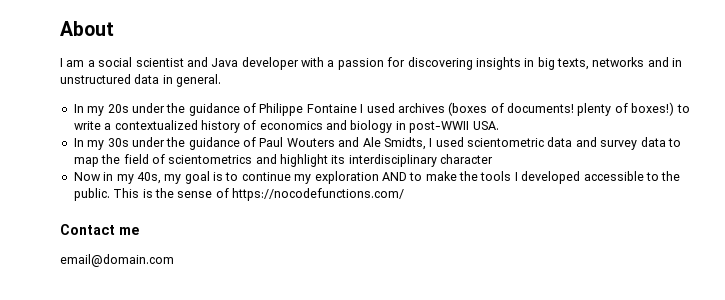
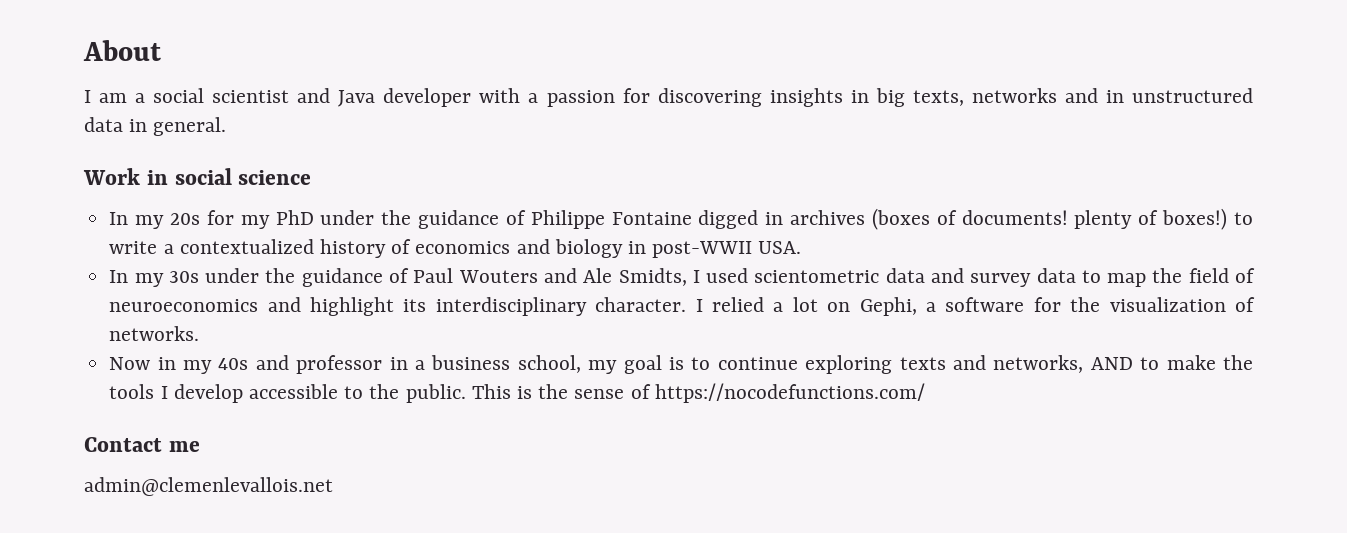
+ Work in social science
- In my 20s under the guidance of Philippe Fontaine I used archives (boxes of documents! plenty of boxes!) to write a contextualized history of economics and biology in post-WWII USA.
+ In my 20s for my PhD under the guidance of Philippe Fontaine digged in archives (boxes of documents! plenty of boxes!) to write a contextualized history of economics and biology in post-WWII USA.
- In my 30s under the guidance of Paul Wouters and Ale Smidts, I used scientometric data and survey data to map the field of scientometrics and highlight its interdisciplinary character
- Now in my 40s, my goal is to continue my exploration AND to make the tools I developed accessible to the public.
+ In my 30s under the guidance of Paul Wouters and Ale Smidts, I used scientometric data and survey data to map the field of neuroeconomics and highlight its interdisciplinary character. I relied a lot on Gephi, a software for the visualization of networks.
+ Now in my 40s and professor in a business school, my goal is to continue exploring texts and networks, AND to make the tools I develop accessible to the public.
- email@domain.com
+ admin@clemenlevallois.net

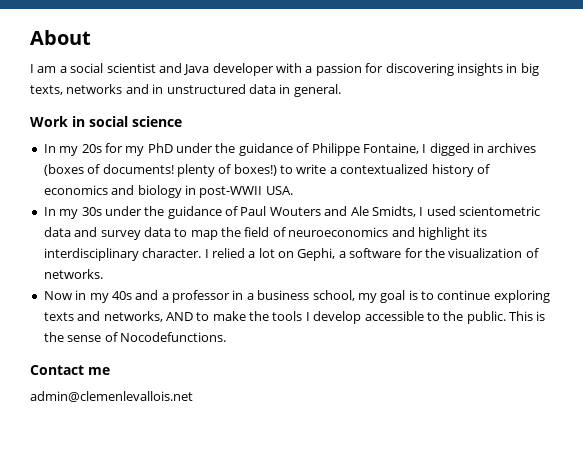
- In my 20s for my PhD under the guidance of Philippe Fontaine digged in archives (boxes of documents! plenty of boxes!) to write a contextualized history of economics and biology in post-WWII USA.
+ In my 20s for my PhD under the guidance of Philippe Fontaine, I digged in archives (boxes of documents! plenty of boxes!) to write a contextualized history of economics and biology in post-WWII USA.
- Now in my 40s and professor in a business school, my goal is to continue exploring texts and networks, AND to make the tools I develop accessible to the public.
+ Now in my 40s and a professor in a business school, my goal is to continue exploring texts and networks, AND to make the tools I develop accessible to the public.
- This is the sense of https://nocodefunctions.com/
+ This is the sense of Nocodefunctions.

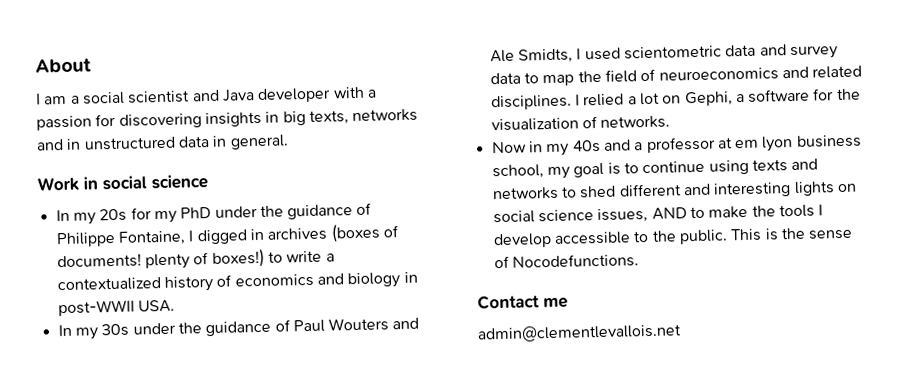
- In my 30s under the guidance of Paul Wouters and Ale Smidts, I used scientometric data and survey data to map the field of neuroeconomics and highlight its interdisciplinary character.
+ In my 30s under the guidance of Paul Wouters and Ale Smidts, I used scientometric data and survey data to map the field of neuroeconomics and related disciplines.
- Now in my 40s and a professor in a business school, my goal is to continue exploring texts and networks, AND to make the tools I develop accessible to the public.
+ Now in my 40s and a professor at em lyon business school, my goal is to continue using texts and networks to shed different and interesting lights on social science issues, AND to make the tools I develop accessible to the public.
- admin@clemenlevallois.net
+ admin@clementlevallois.net

